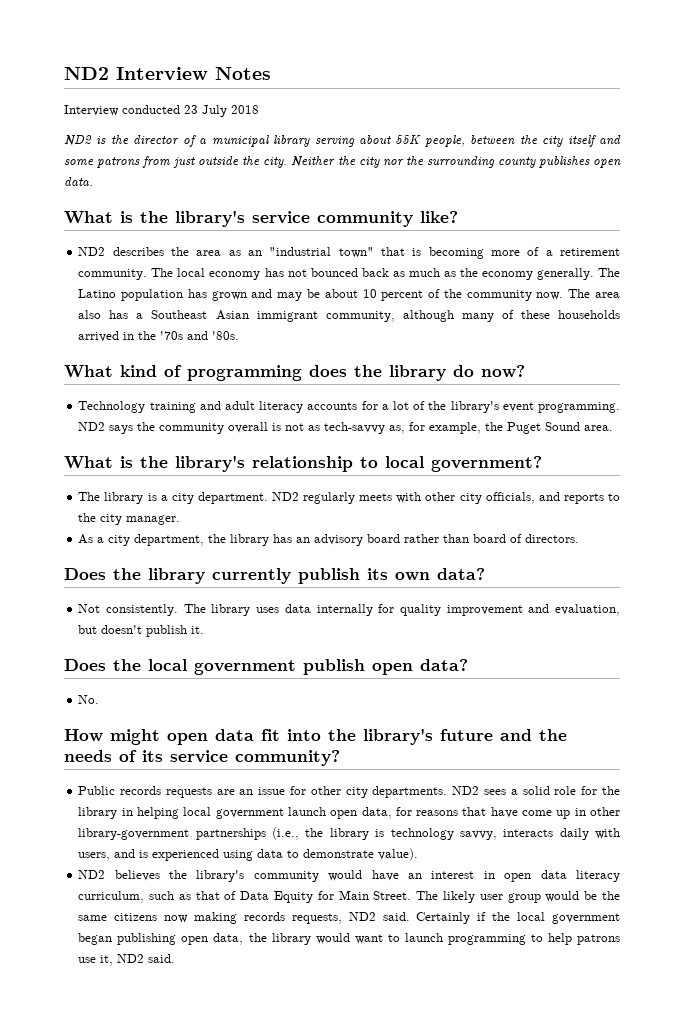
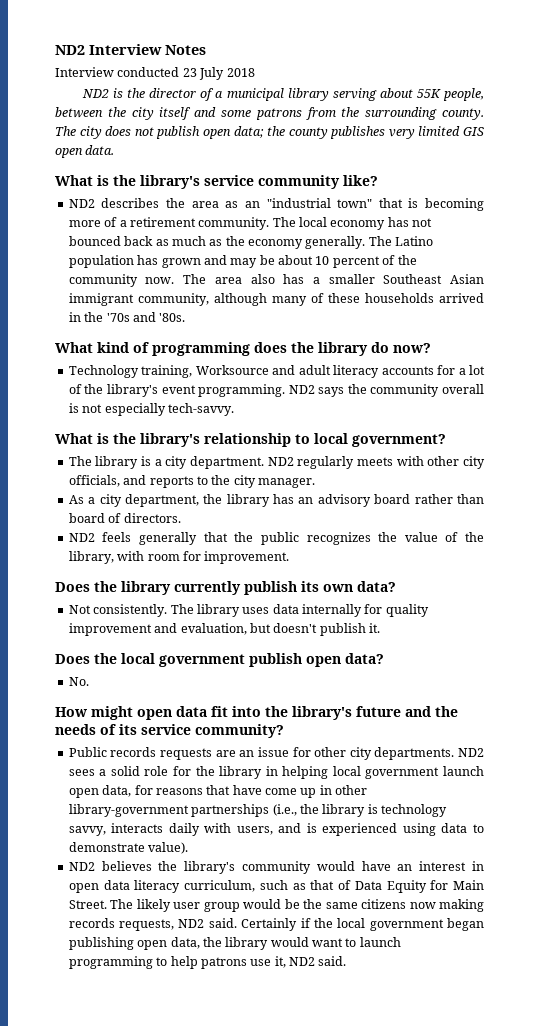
- ND2 is the director of a municipal library serving about 55K people, between the city itself and some patrons from just outside the city. Neither the city nor the surrounding county publishes open data.
+ ND2 is the director of a municipal library serving about 55K people, between the city itself and some patrons from the surrounding county. The city does not publish open data; the county publishes very limited GIS open data.
- The area also has a Southeast Asian immigrant community, although many of these households arrived in the '70s and '80s.
+ The area also has a smaller Southeast Asian immigrant community, although many of these households arrived in the '70s and '80s.
- Technology training and adult literacy accounts for a lot of the library's event programming.
+ Technology training, Worksource and adult literacy accounts for a lot of the library's event programming.
- ND2 says the community overall is not as tech-savvy as, for example, the Puget Sound area.
+ ND2 says the community overall is not especially tech-savvy.
+ ND2 feels generally that the public recognizes the value of the library, with room for improvement.

